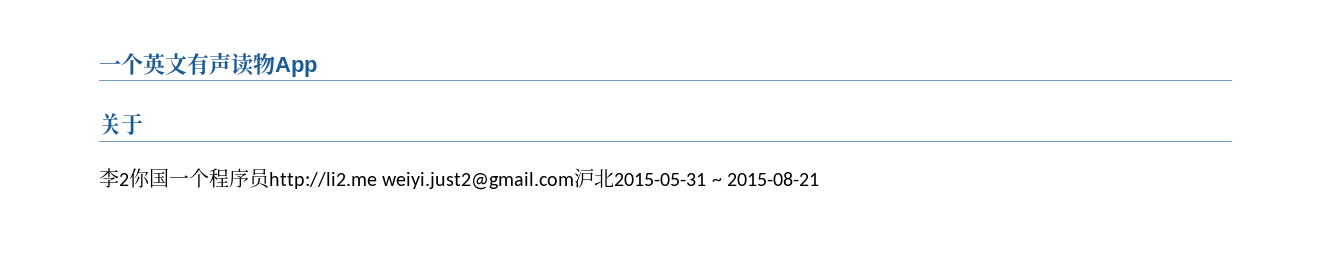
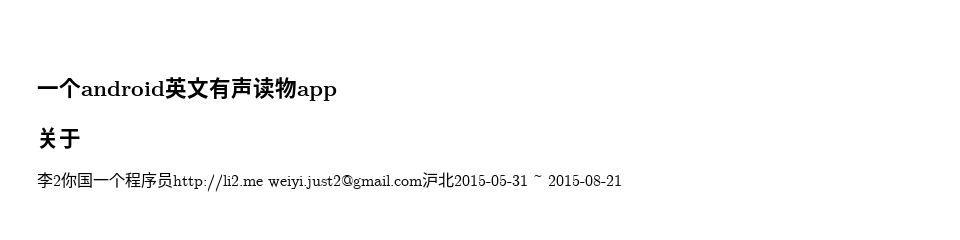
- 一个英文有声读物App
+ 一个android英文有声读物app

